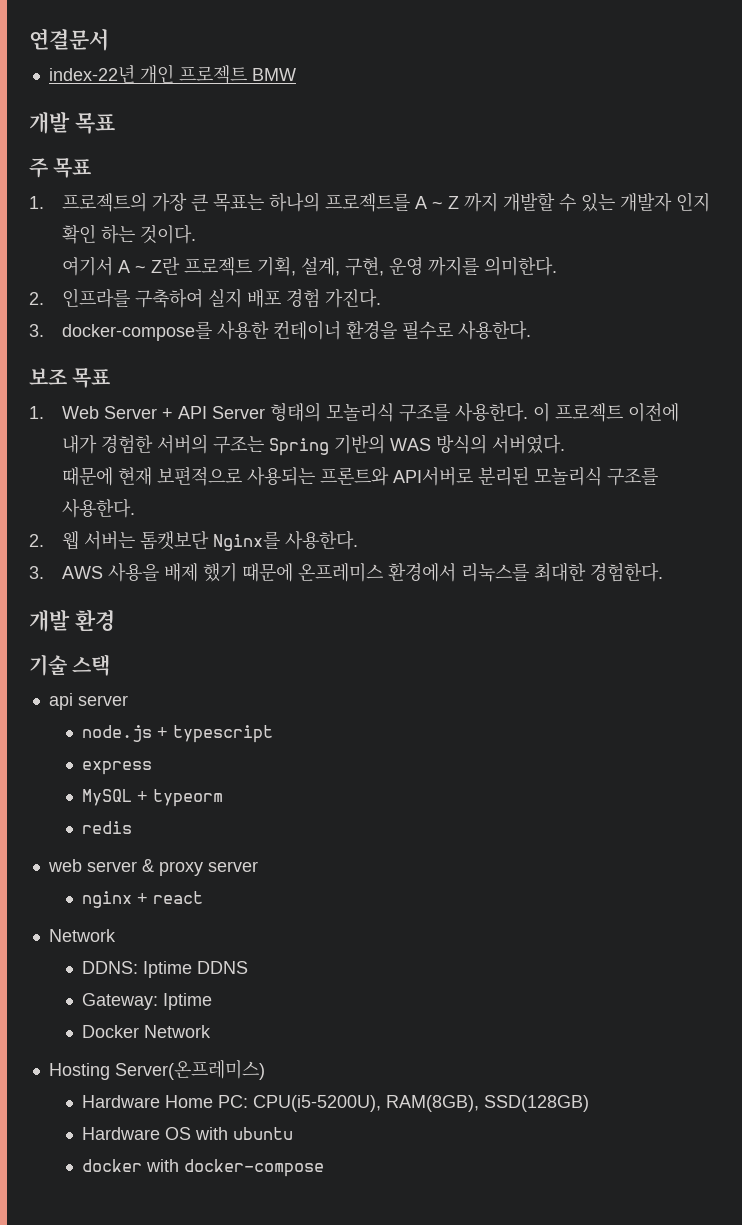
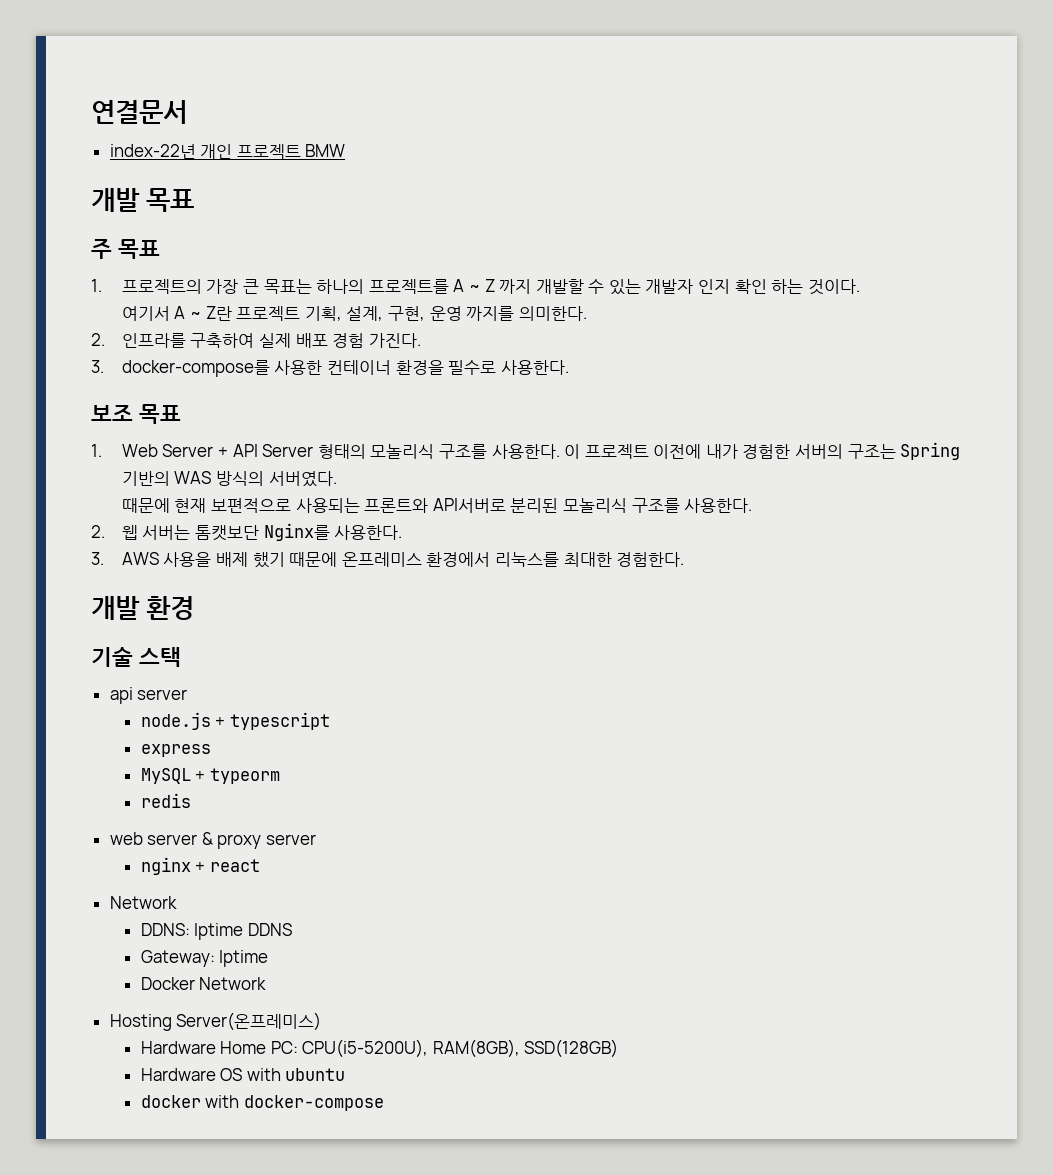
- 2. 인프라를 구축하여 실지 배포 경험 가진다.
+ 2. 인프라를 구축하여 실제 배포 경험 가진다.

